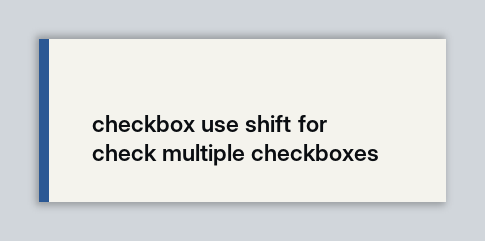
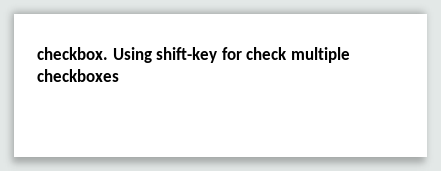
- checkbox use shift for check multiple checkboxes
+ checkbox. Using shift-key for check multiple checkboxes

